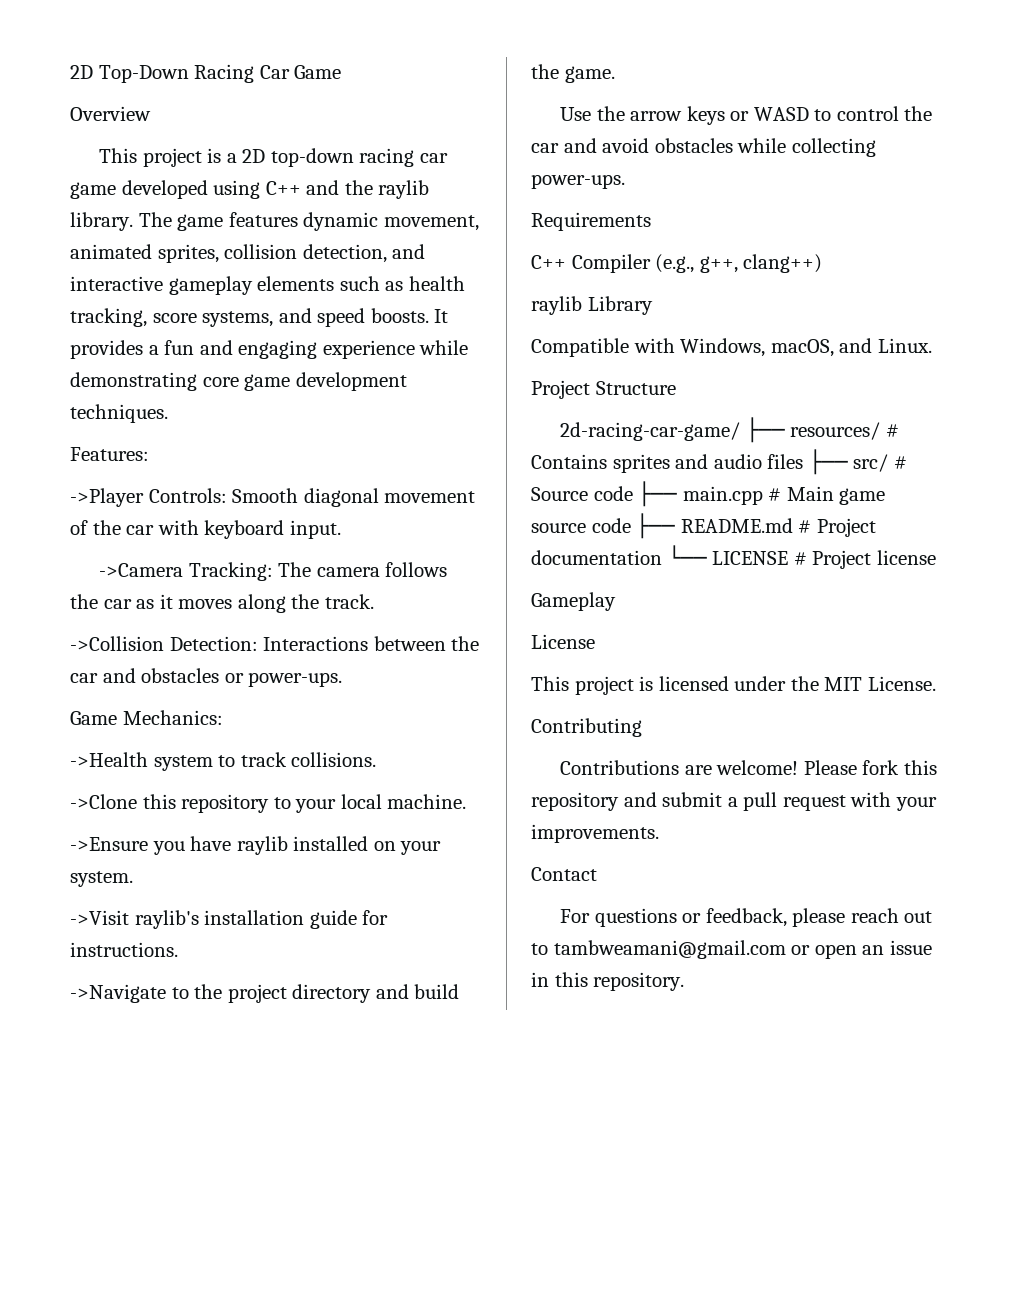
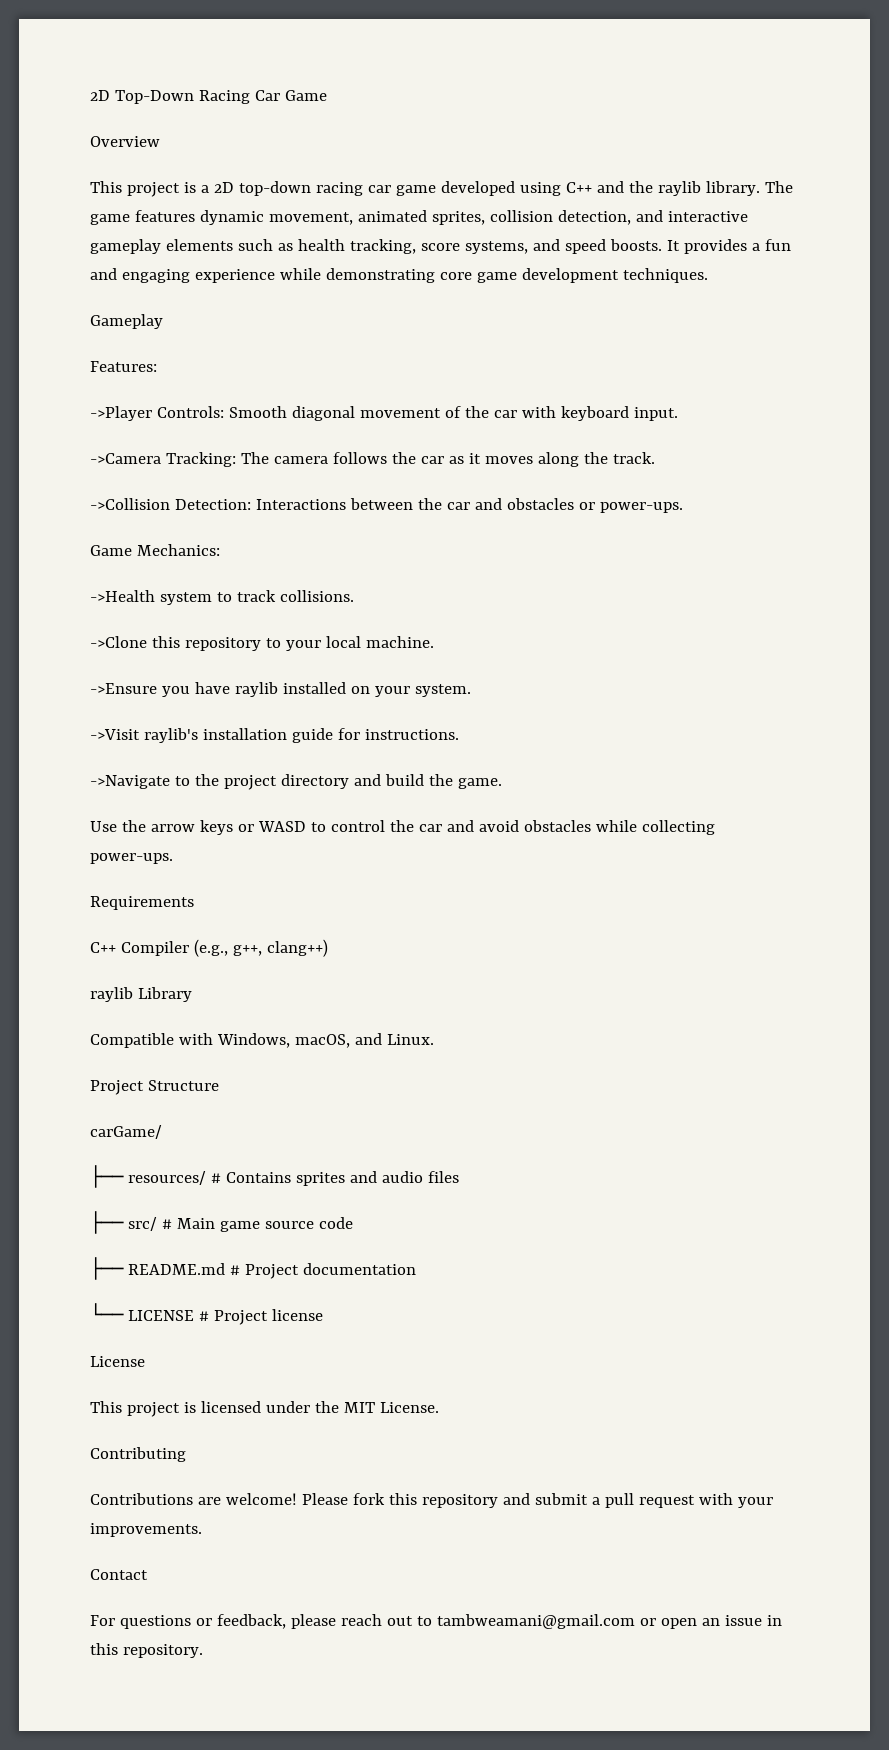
+ Gameplay
- 2d-racing-car-game/ ├── resources/ # Contains sprites and audio files ├── src/ # Source code ├── main.cpp # Main game source code ├── README.md # Project documentation └── LICENSE # Project license
+ carGame/
+ ├── resources/ # Contains sprites and audio files
+ ├── src/ # Main game source code
+ ├── README.md # Project documentation
+ └── LICENSE # Project license
- Gameplay

